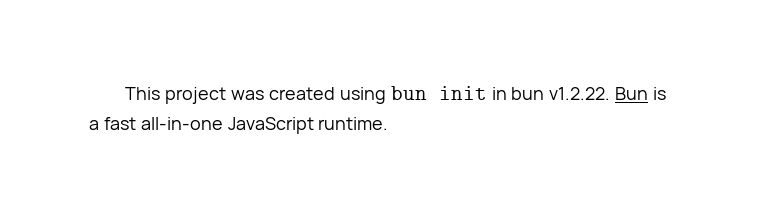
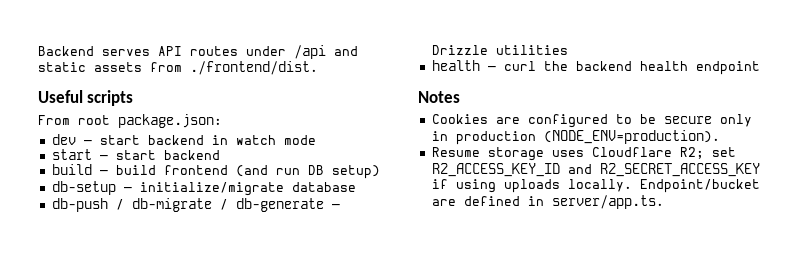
- This project was created using bun init in bun v1.2.22. Bun is a fast all-in-one JavaScript runtime.
+ Backend serves API routes under /api and static assets from ./frontend/dist.
+ Useful scripts
+ From root package.json:
+ dev — start backend in watch mode
+ start — start backend
+ build — build frontend (and run DB setup)
+ db-setup — initialize/migrate database
+ db-push / db-migrate / db-generate — Drizzle utilities
+ health — curl the backend health endpoint
+ Notes
+ Cookies are configured to be secure only in production (NODE_ENV=production).
+ Resume storage uses Cloudflare R2; set R2_ACCESS_KEY_ID and R2_SECRET_ACCESS_KEY if using uploads locally. Endpoint/bucket are defined in server/app.ts.

